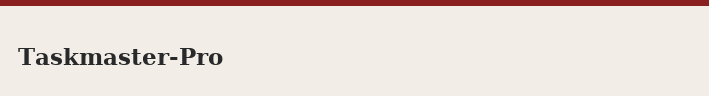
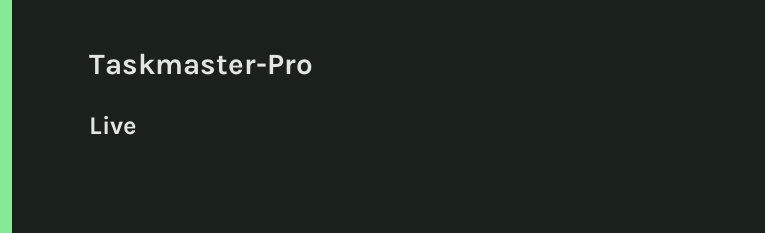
+ Live

